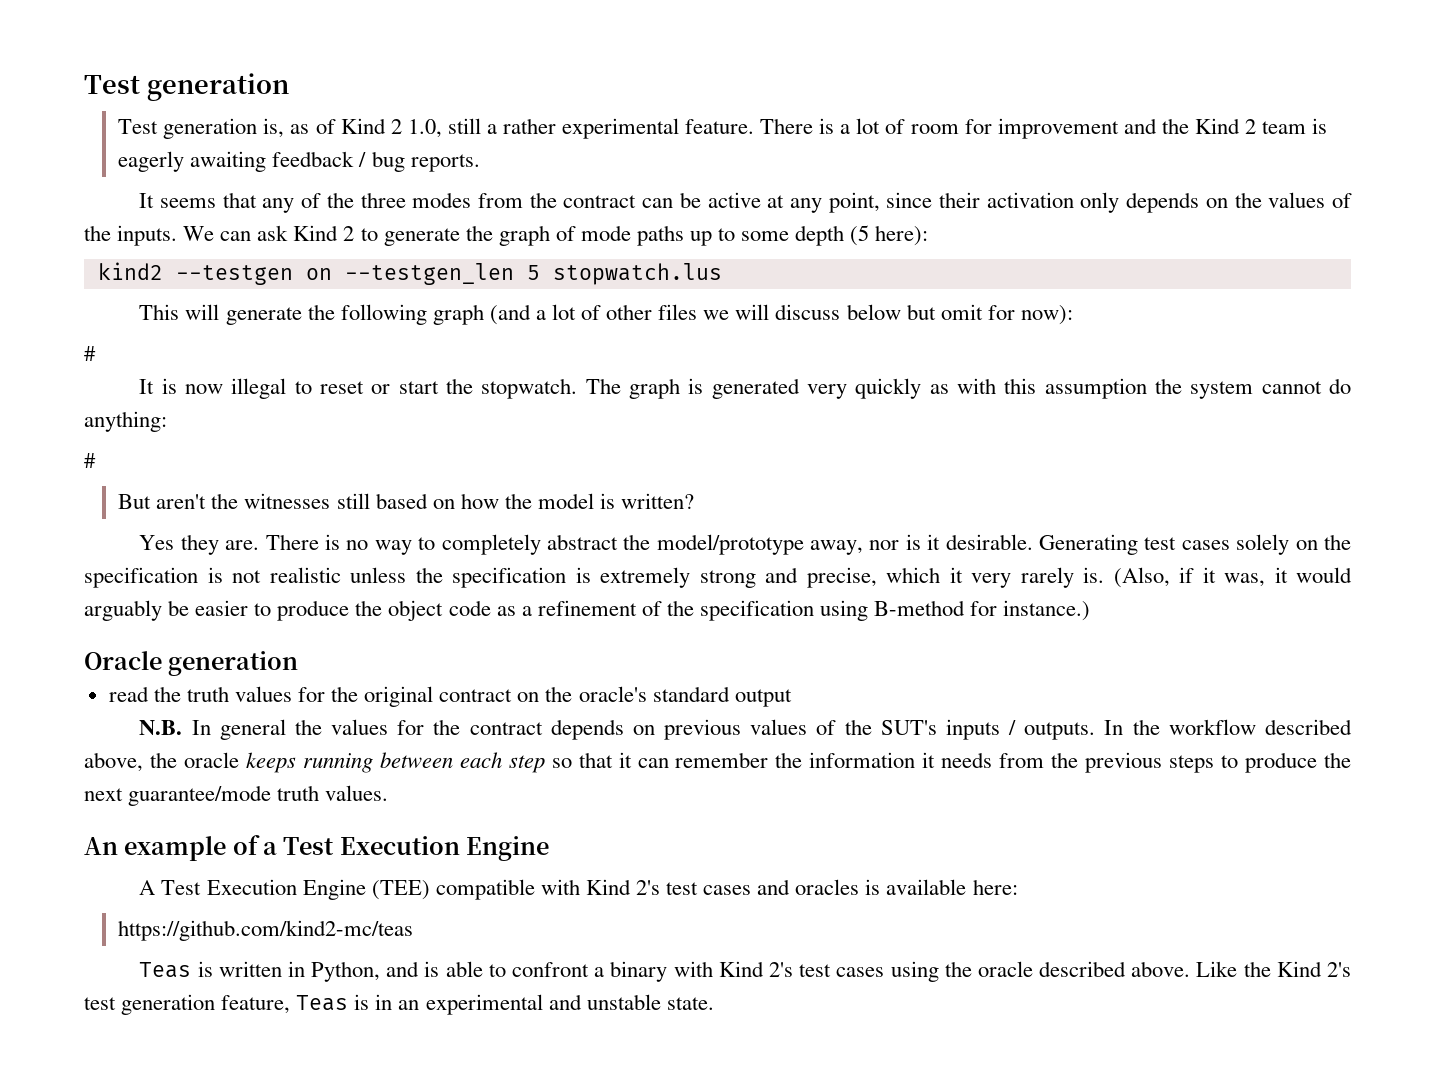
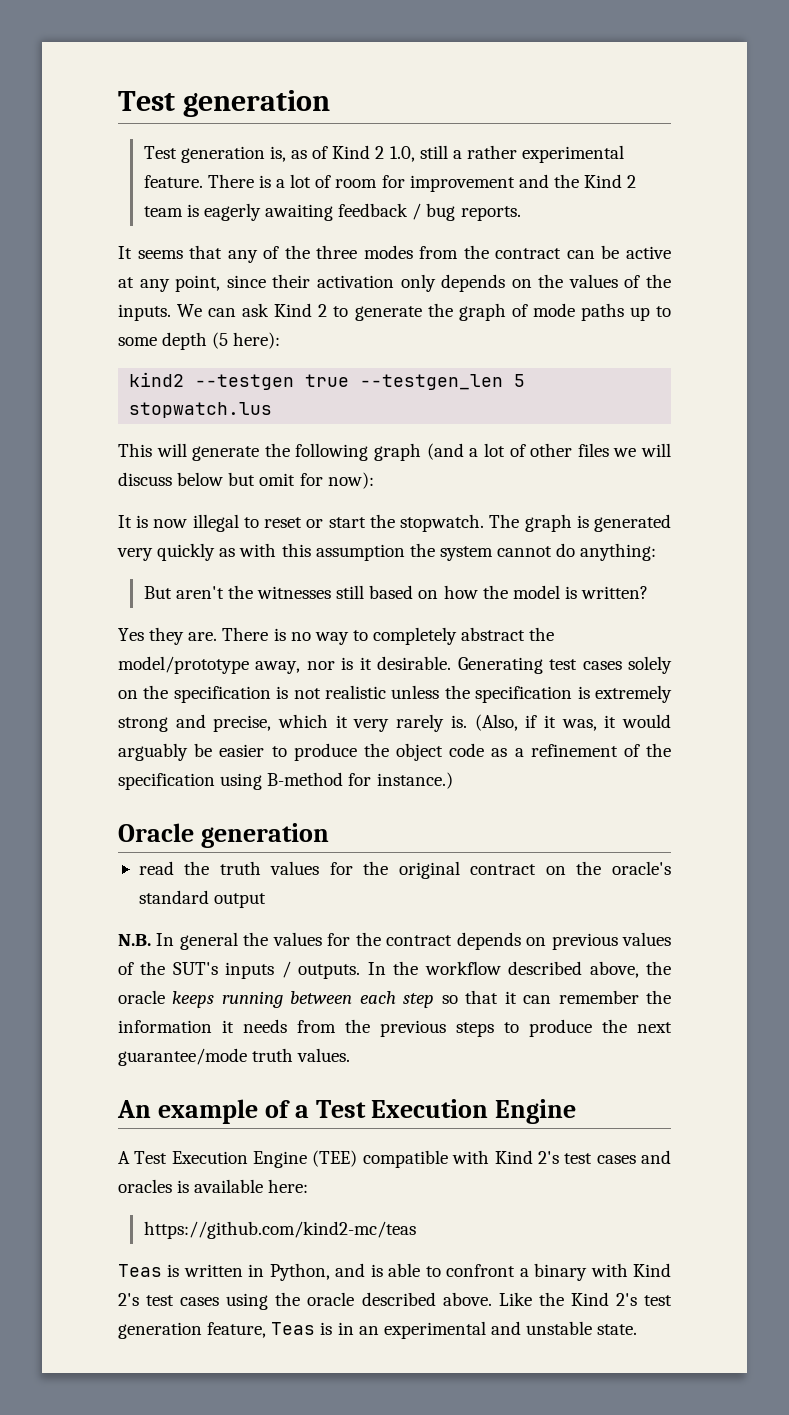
- kind2 --testgen on --testgen_len 5 stopwatch.lus
+ kind2 --testgen true --testgen_len 5 stopwatch.lus
  This will generate the following graph (and a lot of other files we will discuss below but omit for now):
- #
  The graph is generated very quickly as with this assumption the system cannot do anything:
- #

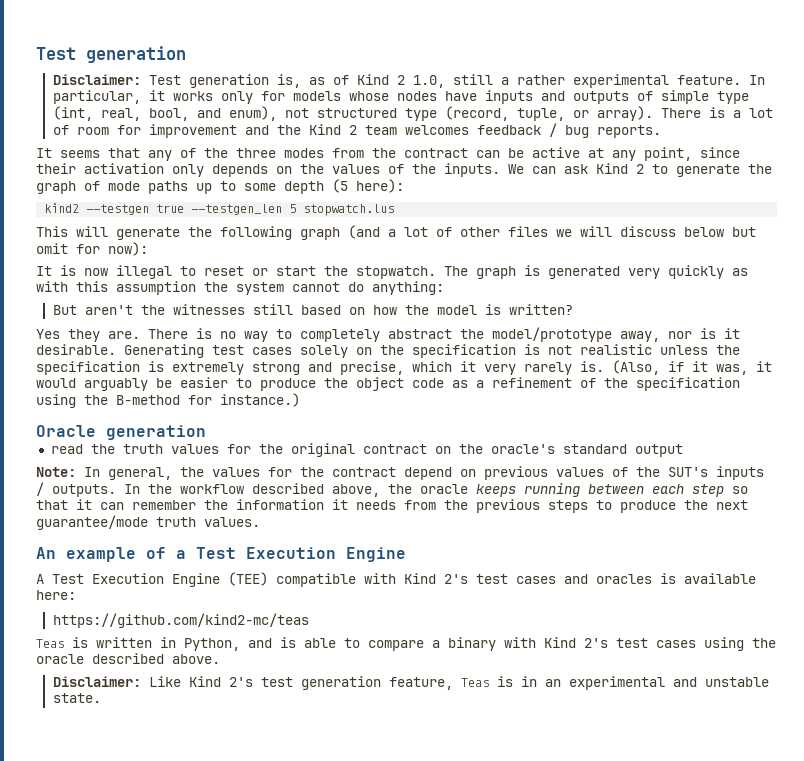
- Test generation is, as of Kind 2 1.0, still a rather experimental feature.
+ Disclaimer: Test generation is, as of Kind 2 1.0, still a rather experimental feature.
+ In particular, it works only for models whose nodes have inputs and outputs of simple type (int, real, bool, and enum), not structured type (record, tuple, or array).
- There is a lot of room for improvement and the Kind 2 team is eagerly awaiting feedback / bug reports.
+ There is a lot of room for improvement and the Kind 2 team welcomes feedback / bug reports.
- (Also, if it was, it would arguably be easier to produce the object code as a refinement of the specification using B-method for instance.)
+ (Also, if it was, it would arguably be easier to produce the object code as a refinement of the specification using the B-method for instance.)
- N.B. In general the values for the contract depends on previous values of the SUT's inputs / outputs.
+ Note: In general, the values for the contract depend on previous values of the SUT's inputs / outputs.
- Teas is written in Python, and is able to confront a binary with Kind 2's test cases using the oracle described above. Like the Kind 2's test generation feature, Teas is in an experimental and unstable state.
+ Teas is written in Python, and is able to compare a binary with Kind 2's test cases using the oracle described above.
+ Disclaimer: Like Kind 2's test generation feature, Teas is in an experimental and unstable state.

